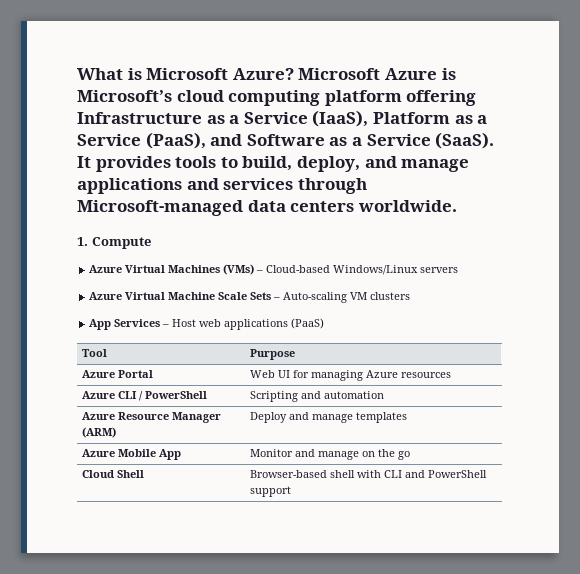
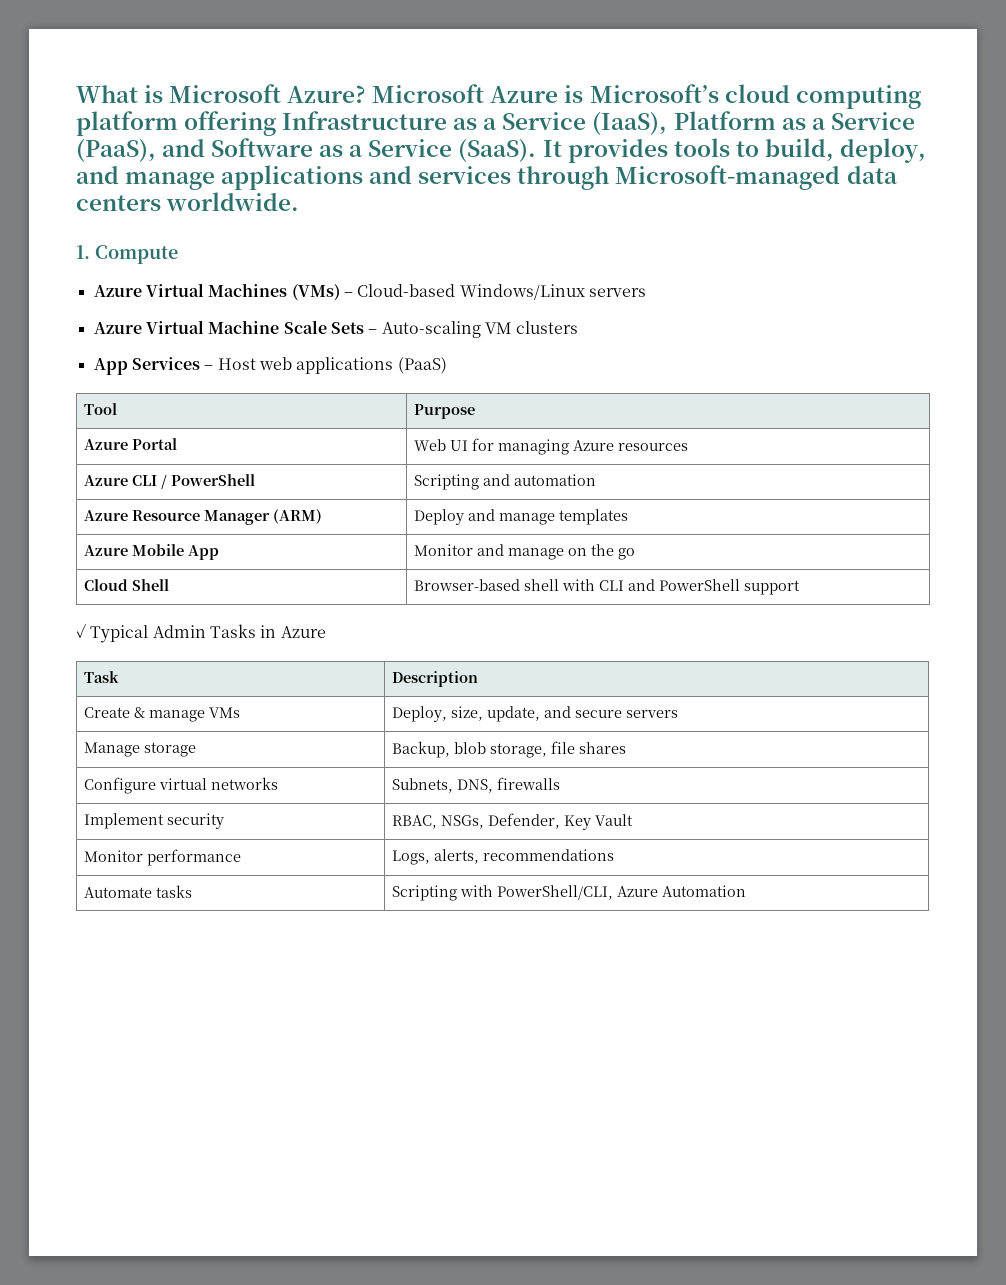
+ ✓ Typical Admin Tasks in Azure
+ Task | Description
+ Create & manage VMs | Deploy, size, update, and secure servers
+ Manage storage | Backup, blob storage, file shares
+ Configure virtual networks | Subnets, DNS, firewalls
+ Implement security | RBAC, NSGs, Defender, Key Vault
+ Monitor performance | Logs, alerts, recommendations
+ Automate tasks | Scripting with PowerShell/CLI, Azure Automation

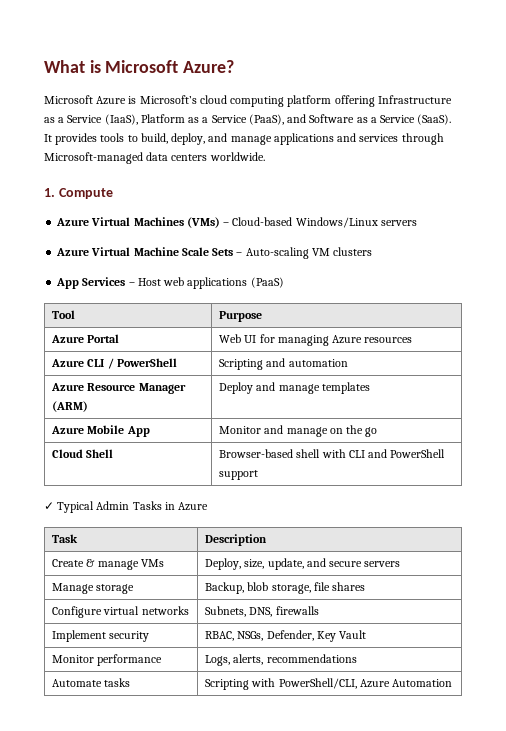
- What is Microsoft Azure? Microsoft Azure is Microsoft’s cloud computing platform offering Infrastructure as a Service (IaaS), Platform as a Service (PaaS), and Software as a Service (SaaS).
+ What is Microsoft Azure?
+ Microsoft Azure is Microsoft’s cloud computing platform offering Infrastructure as a Service (IaaS), Platform as a Service (PaaS), and Software as a Service (SaaS).

